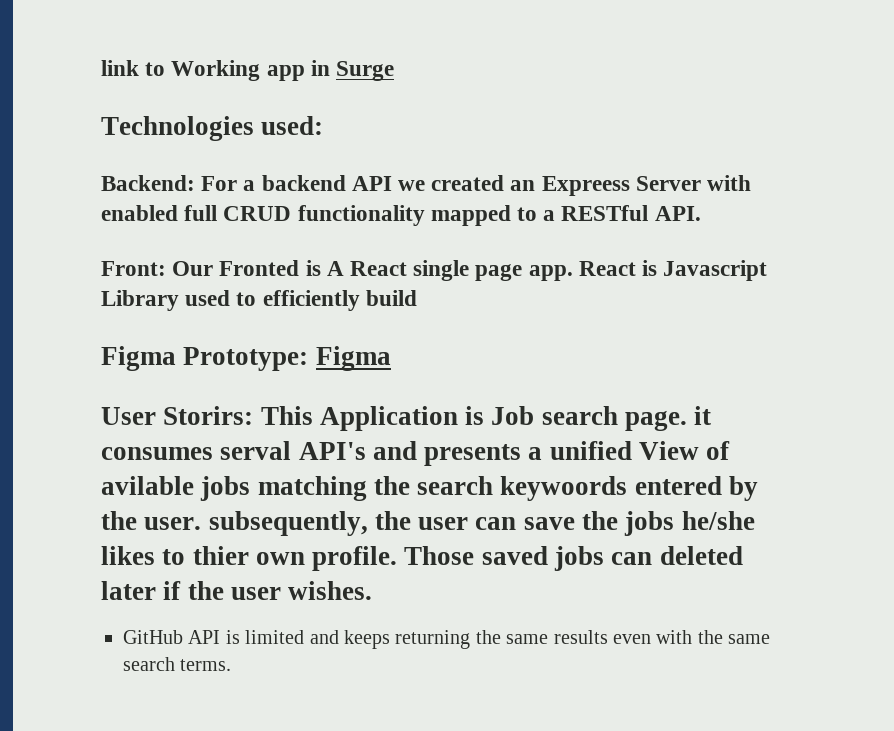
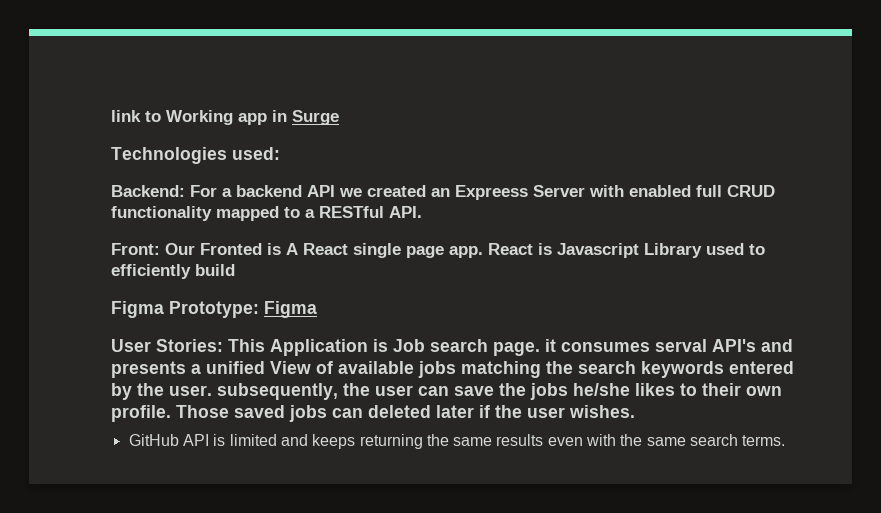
- User Storirs: This Application is Job search page. it consumes serval API's and presents a unified View of avilable jobs matching the search keywoords entered by the user. subsequently, the user can save the jobs he/she likes to thier own profile.
+ User Stories: This Application is Job search page. it consumes serval API's and presents a unified View of available jobs matching the search keywords entered by the user. subsequently, the user can save the jobs he/she likes to their own profile.

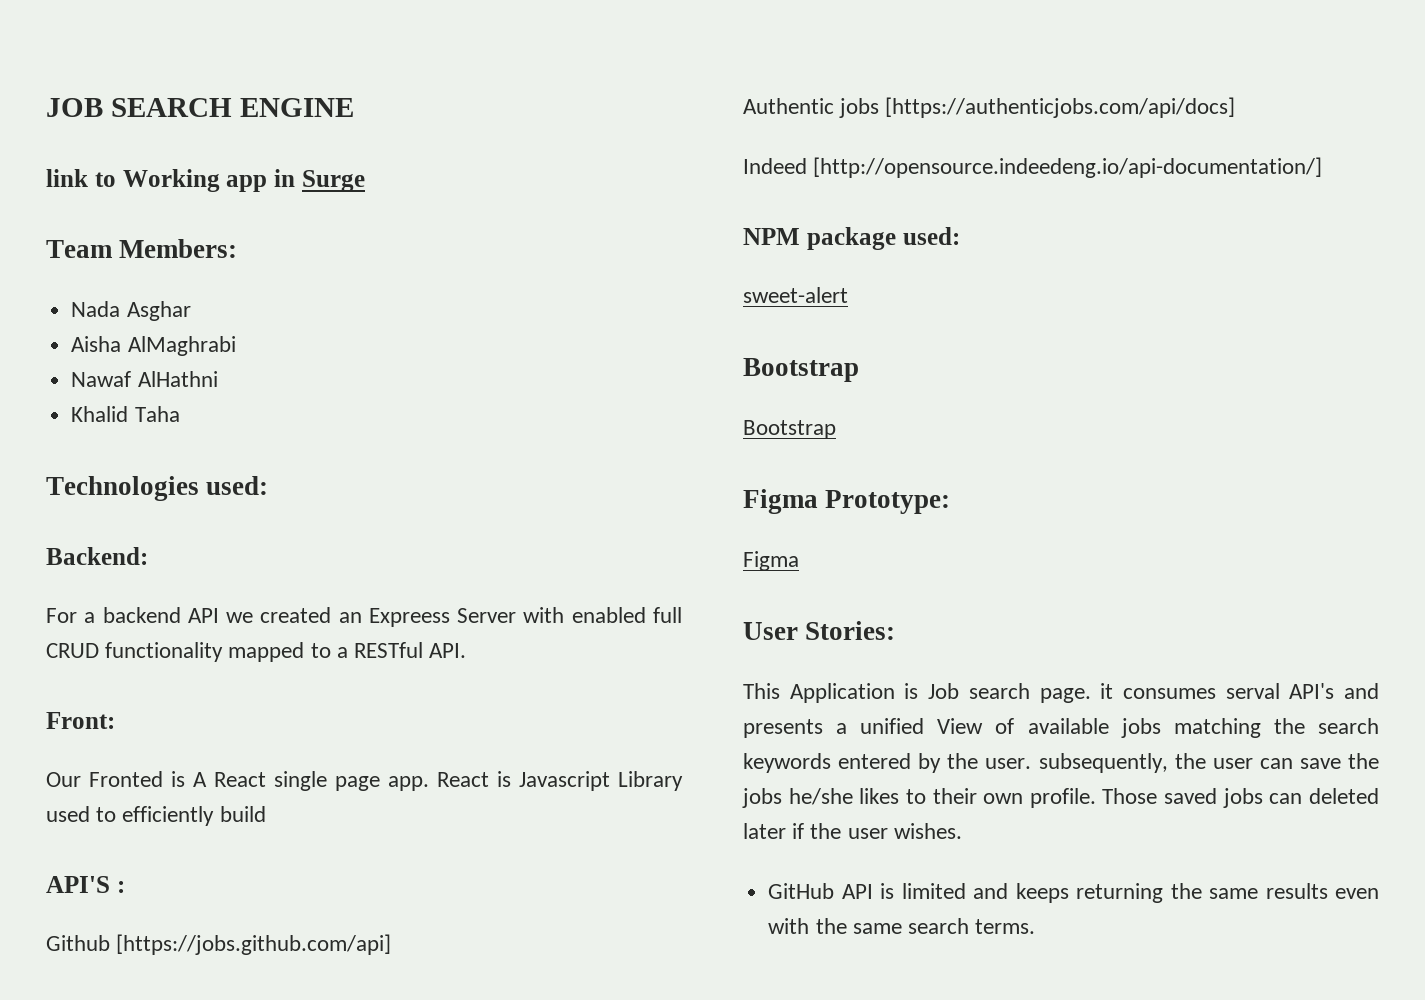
+ JOB SEARCH ENGINE
+ Team Members:
+ Nada Asghar
+ Aisha AlMaghrabi
+ Nawaf AlHathni
+ Khalid Taha
- Backend: For a backend API we created an Expreess Server with enabled full CRUD functionality mapped to a RESTful API.
+ Backend:
+ For a backend API we created an Expreess Server with enabled full CRUD functionality mapped to a RESTful API.
- Front: Our Fronted is A React single page app.
+ Front:
+ Our Fronted is A React single page app.
+ API'S :
+ Github [https://jobs.github.com/api]
+ Authentic jobs [https://authenticjobs.com/api/docs]
+ Indeed [http://opensource.indeedeng.io/api-documentation/]
+ NPM package used:
+ sweet-alert
+ Bootstrap
+ Bootstrap
- Figma Prototype: Figma
+ Figma Prototype:
+ Figma
- User Stories: This Application is Job search page. it consumes serval API's and presents a unified View of available jobs matching the search keywords entered by the user. subsequently, the user can save the jobs he/she likes to their own profile.
+ User Stories:
+ This Application is Job search page. it consumes serval API's and presents a unified View of available jobs matching the search keywords entered by the user. subsequently, the user can save the jobs he/she likes to their own profile.

